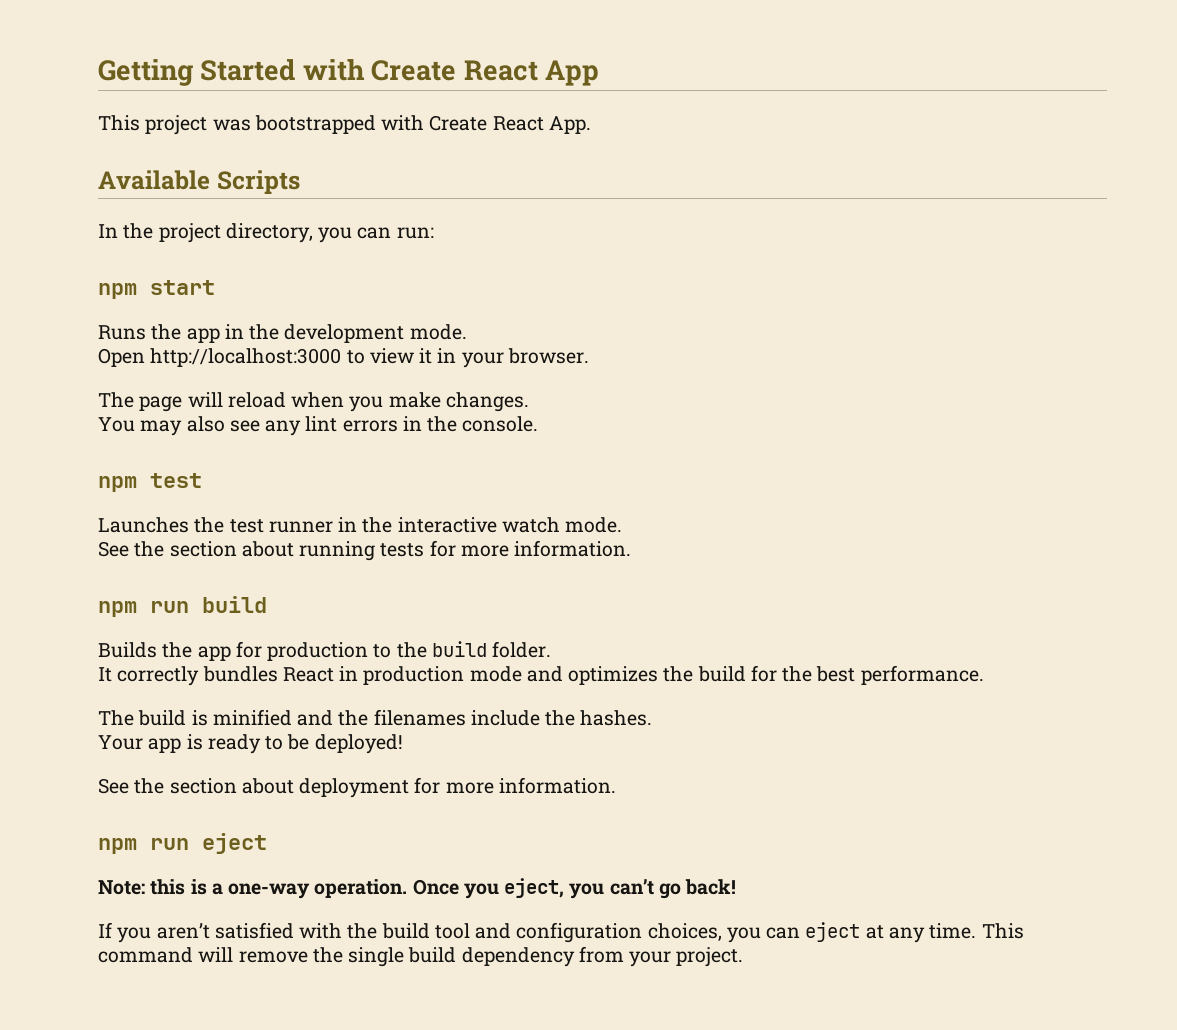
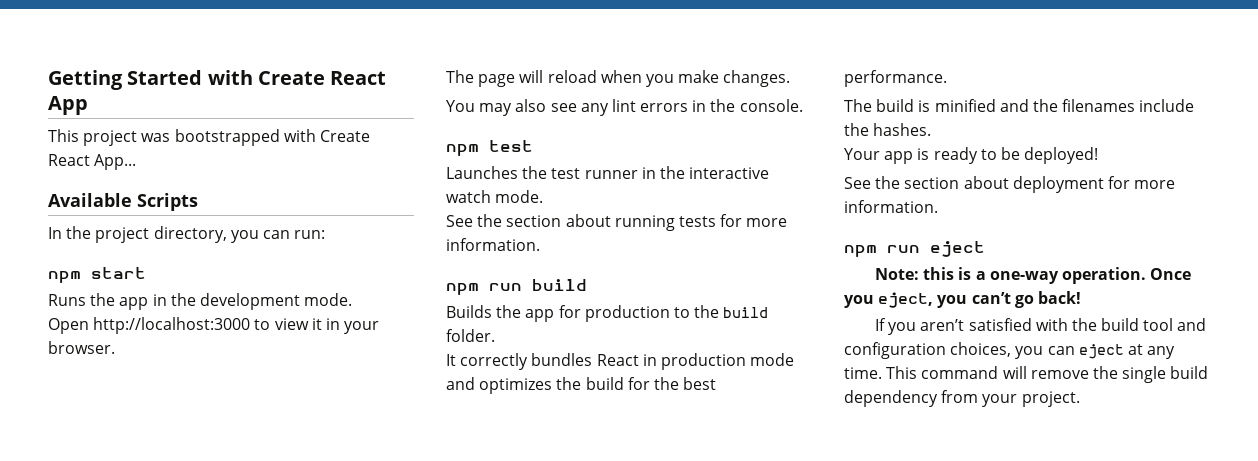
- This project was bootstrapped with Create React App.
+ This project was bootstrapped with Create React App...

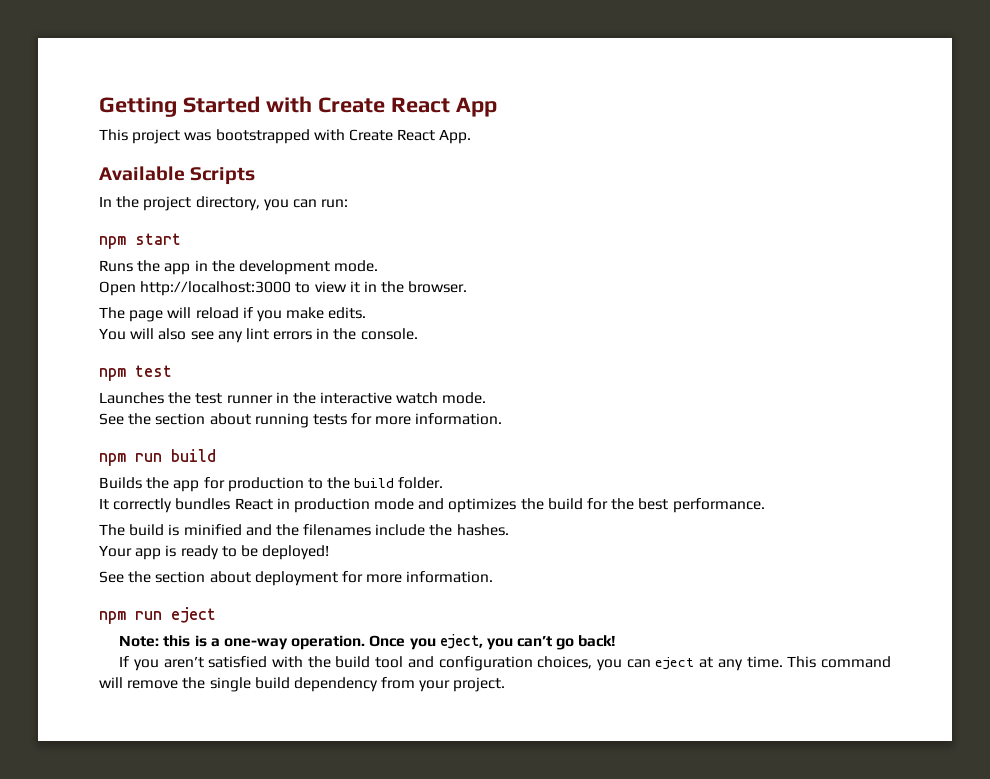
- This project was bootstrapped with Create React App...
+ This project was bootstrapped with Create React App.
- Open http://localhost:3000 to view it in your browser.
+ Open http://localhost:3000 to view it in the browser.
- The page will reload when you make changes.
+ The page will reload if you make edits.
- You may also see any lint errors in the console.
+ You will also see any lint errors in the console.

